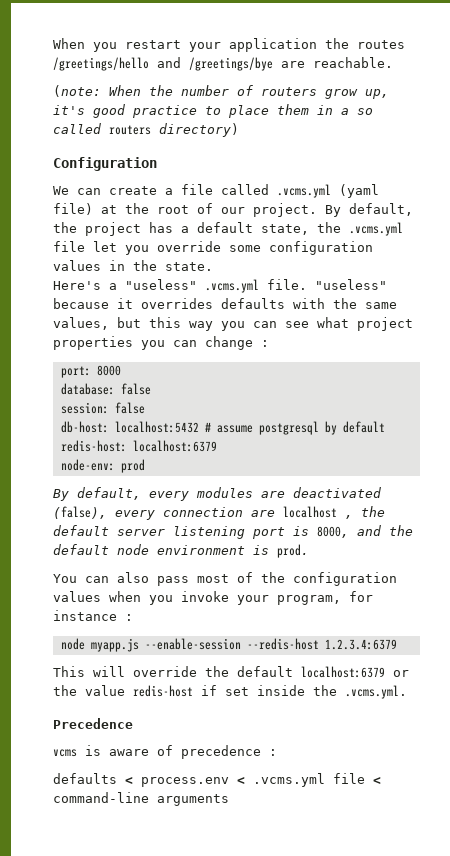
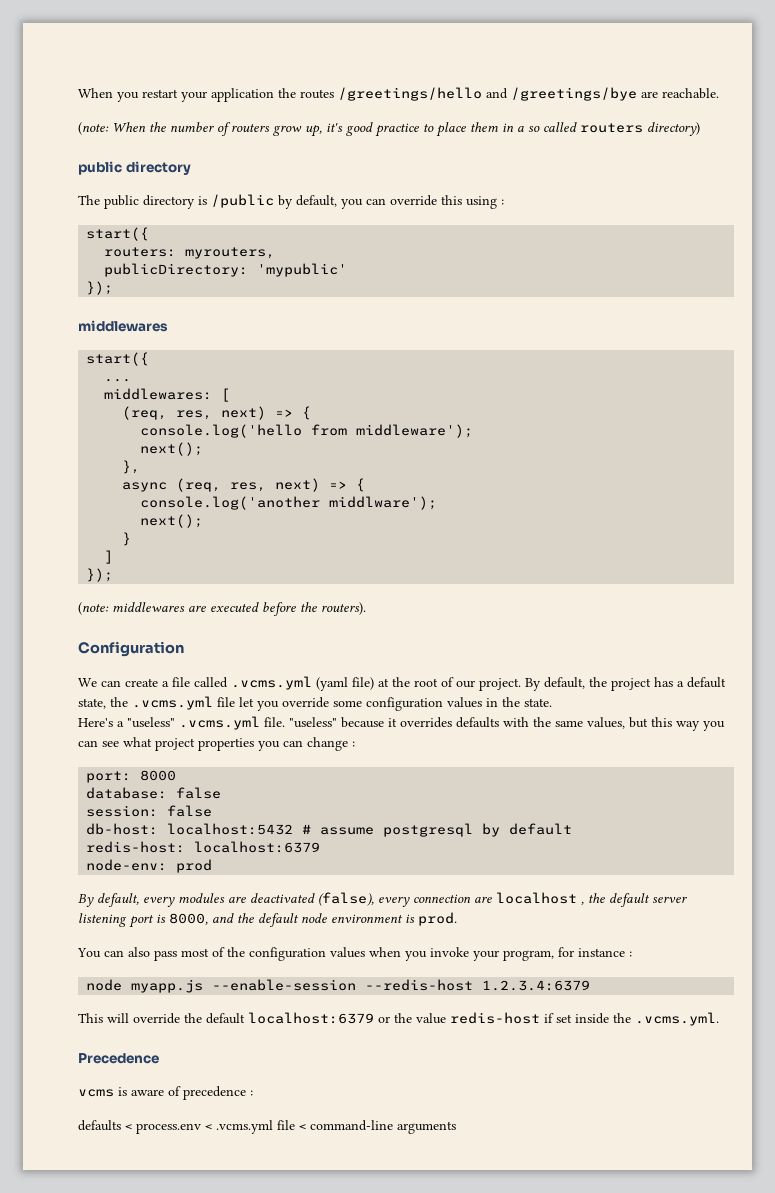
  (note: When the number of routers grow up, it's good practice to place them in a so called routers directory)
+ public directory
+ The public directory is /public by default, you can override this using :
+ start({
+ routers: myrouters,
+ publicDirectory: 'mypublic'
+ });
+ middlewares
+ start({
+ ...
+ middlewares: [
+ (req, res, next) => {
+ console.log('hello from middleware');
+ next();
+ },
+ async (req, res, next) => {
+ console.log('another middlware');
+ next();
+ }
+ ]
+ });
+ (note: middlewares are executed before the routers).

